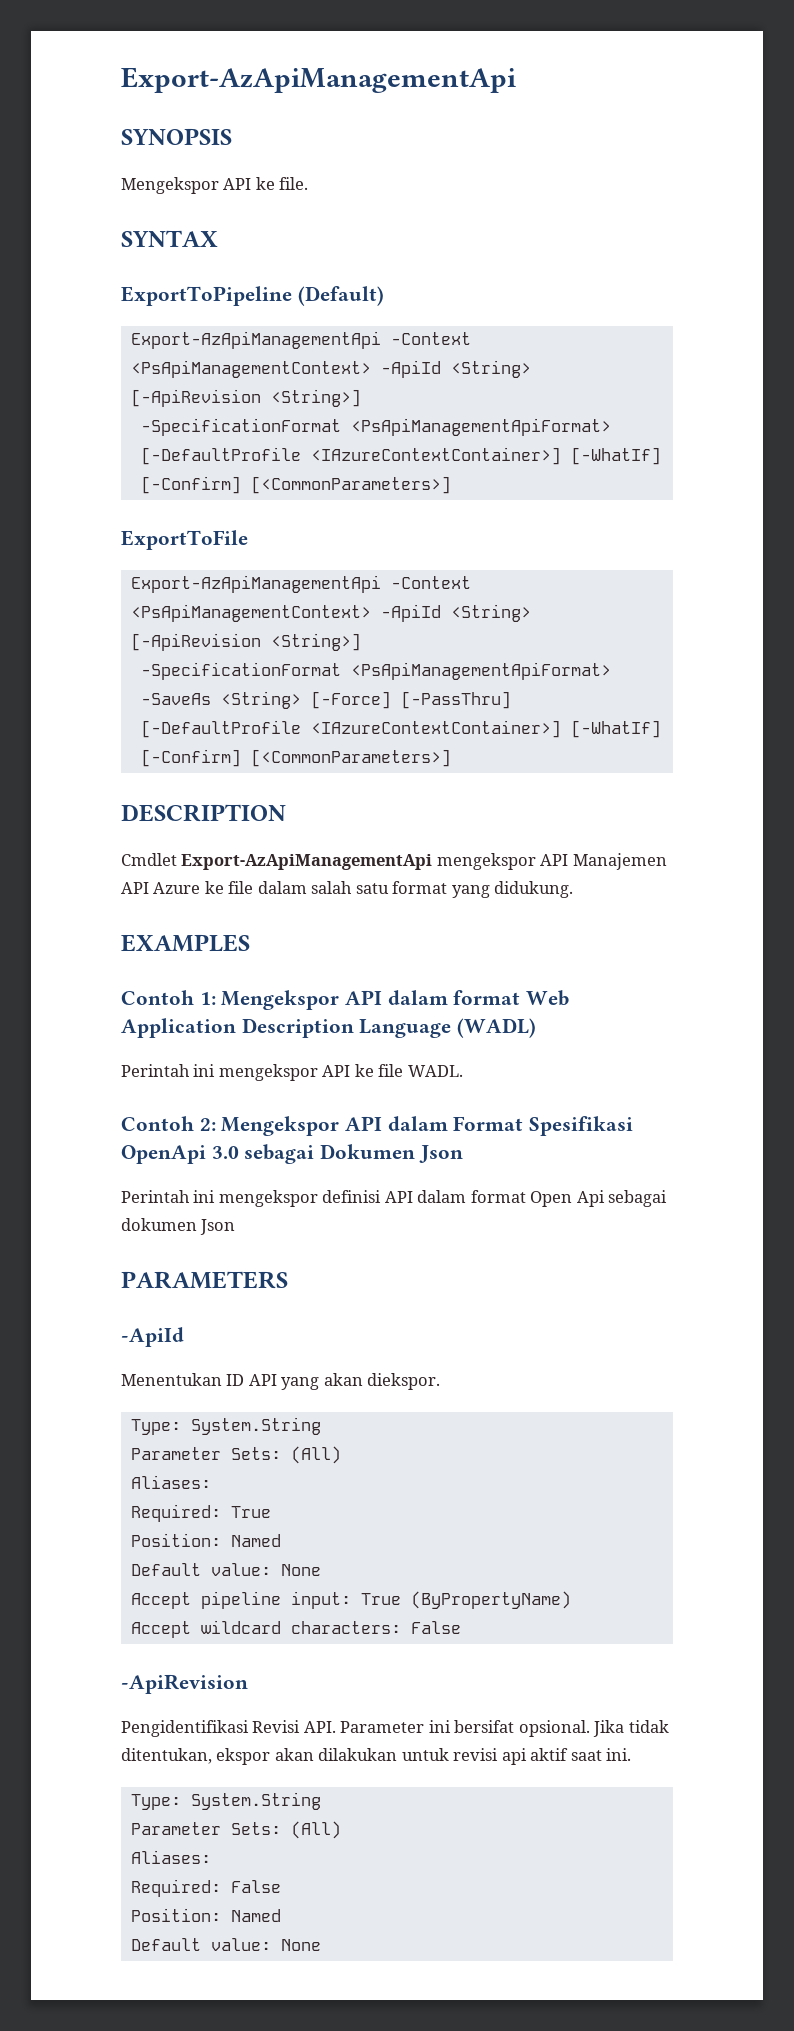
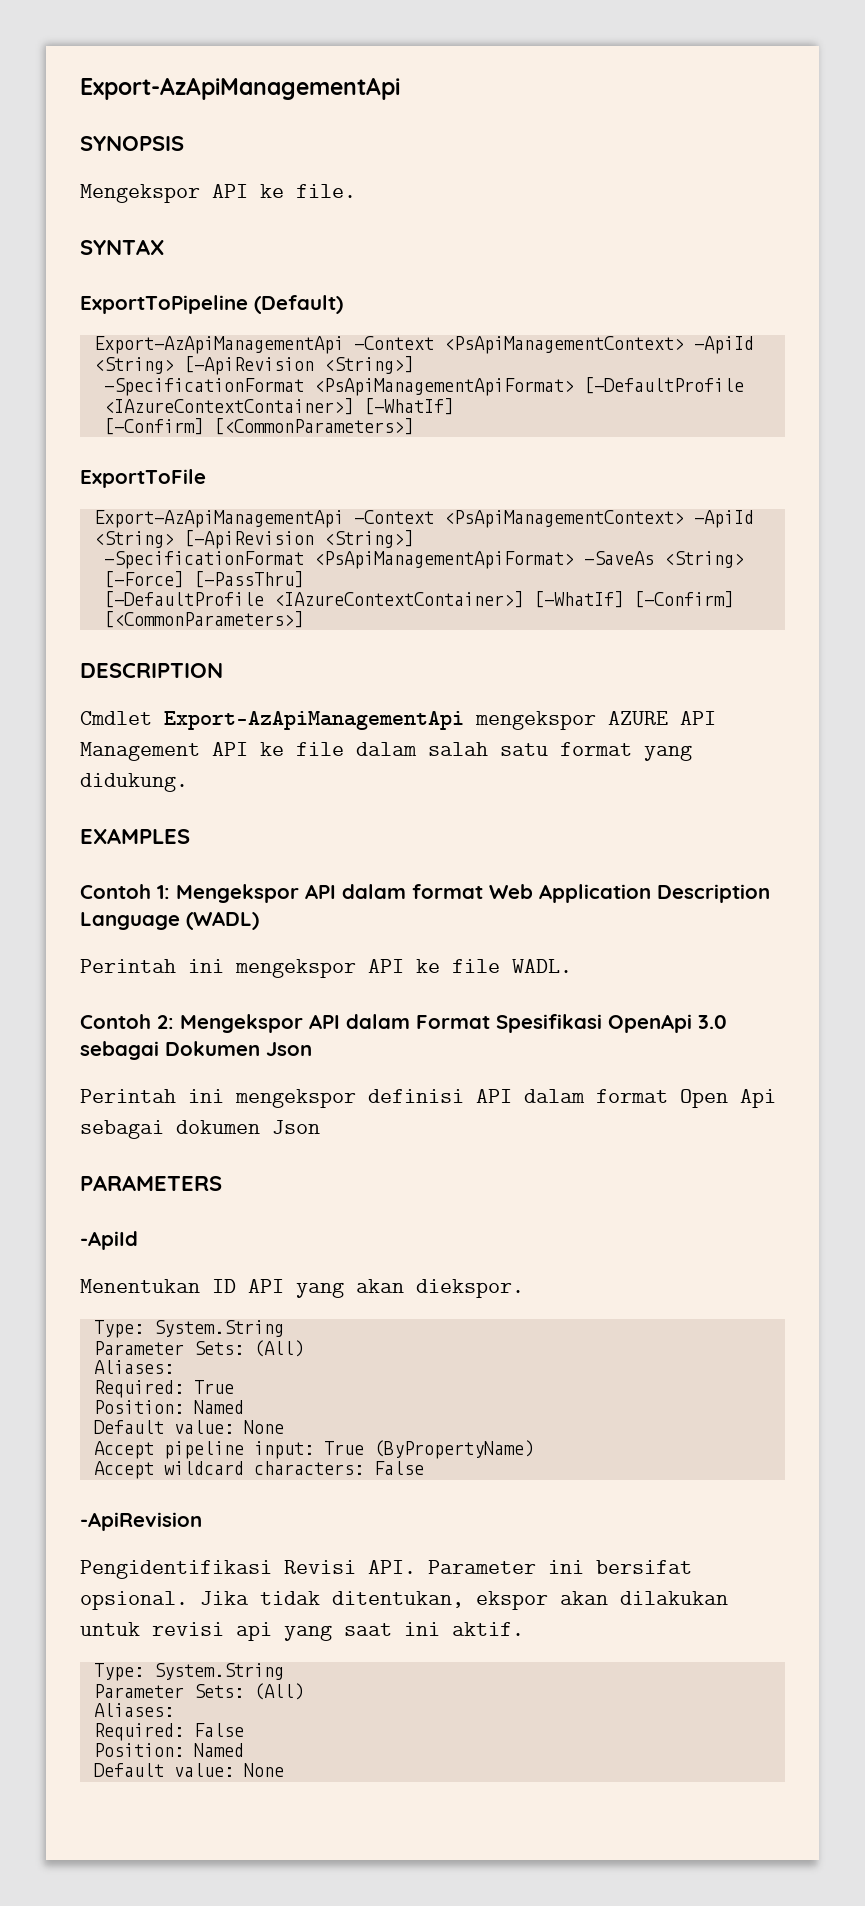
- Cmdlet Export-AzApiManagementApi mengekspor API Manajemen API Azure ke file dalam salah satu format yang didukung.
+ Cmdlet Export-AzApiManagementApi mengekspor AZURE API Management API ke file dalam salah satu format yang didukung.
- Jika tidak ditentukan, ekspor akan dilakukan untuk revisi api aktif saat ini.
+ Jika tidak ditentukan, ekspor akan dilakukan untuk revisi api yang saat ini aktif.

